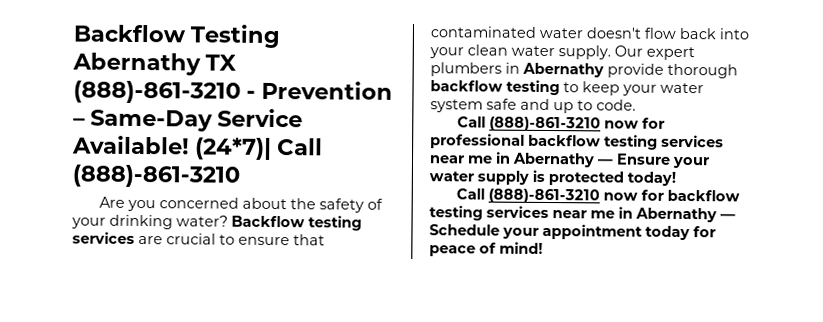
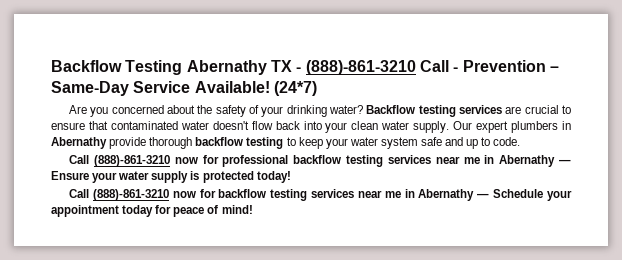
- Backflow Testing Abernathy TX (888)-861-3210 - Prevention – Same-Day Service Available!
+ Backflow Testing Abernathy TX - (888)-861-3210 Call - Prevention – Same-Day Service Available!
- (24*7)| Call (888)-861-3210
+ (24*7)

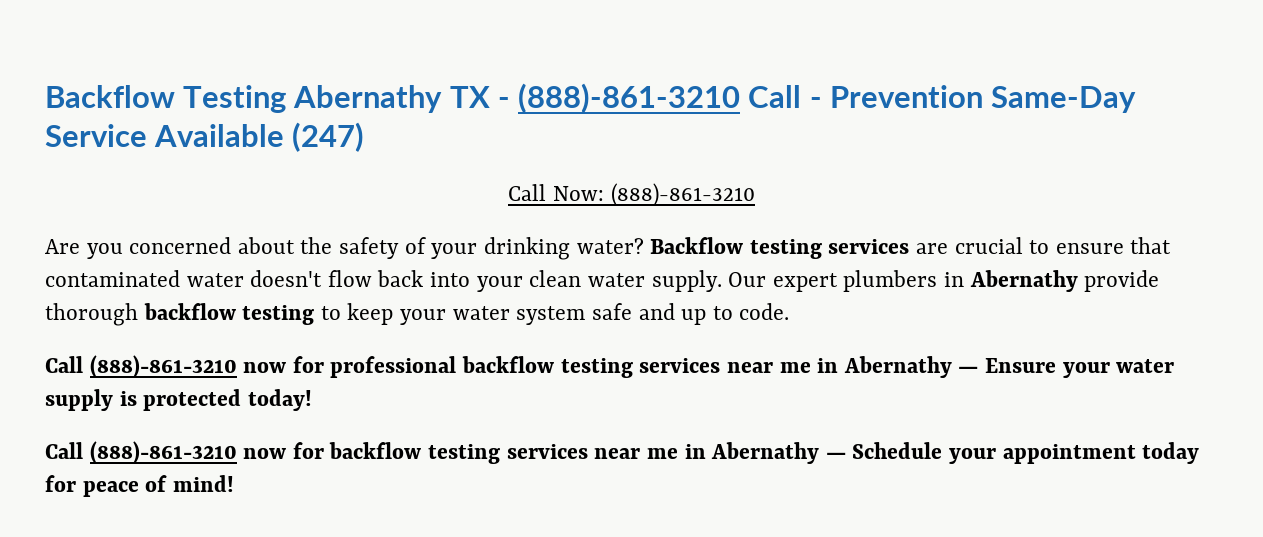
- Backflow Testing Abernathy TX - (888)-861-3210 Call - Prevention – Same-Day Service Available! (24*7)
+ Backflow Testing Abernathy TX - (888)-861-3210 Call - Prevention Same-Day Service Available (247)
+ Call Now: (888)-861-3210

